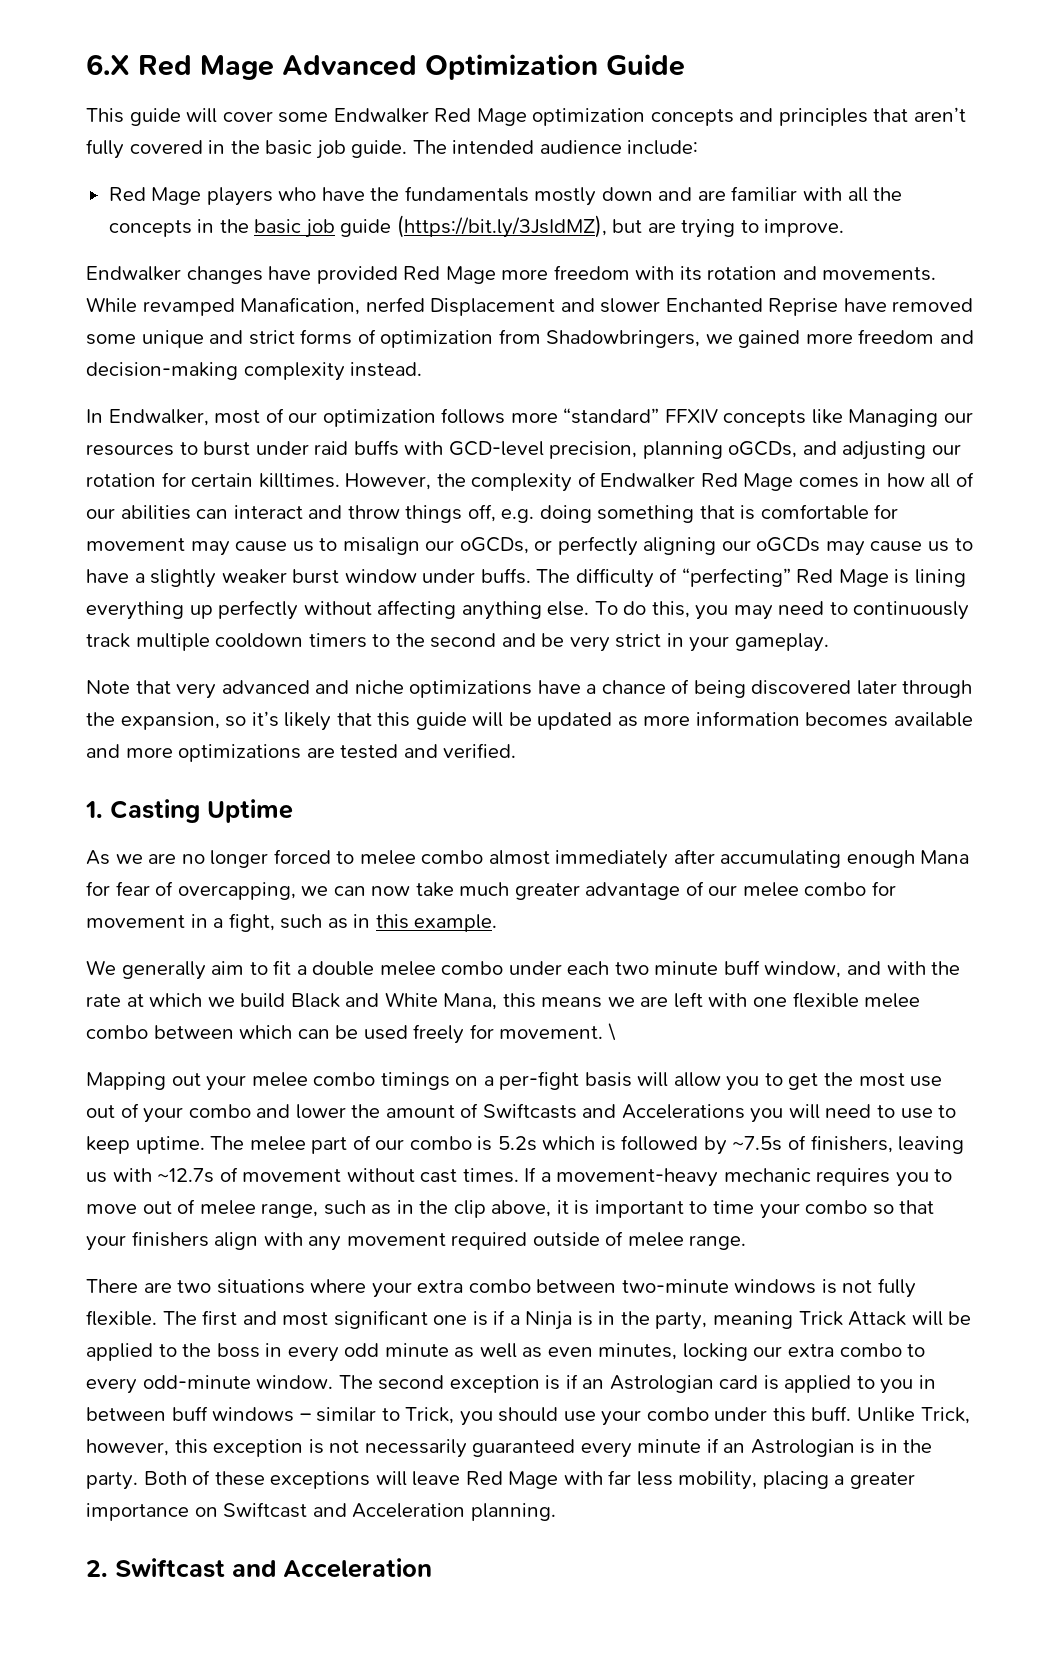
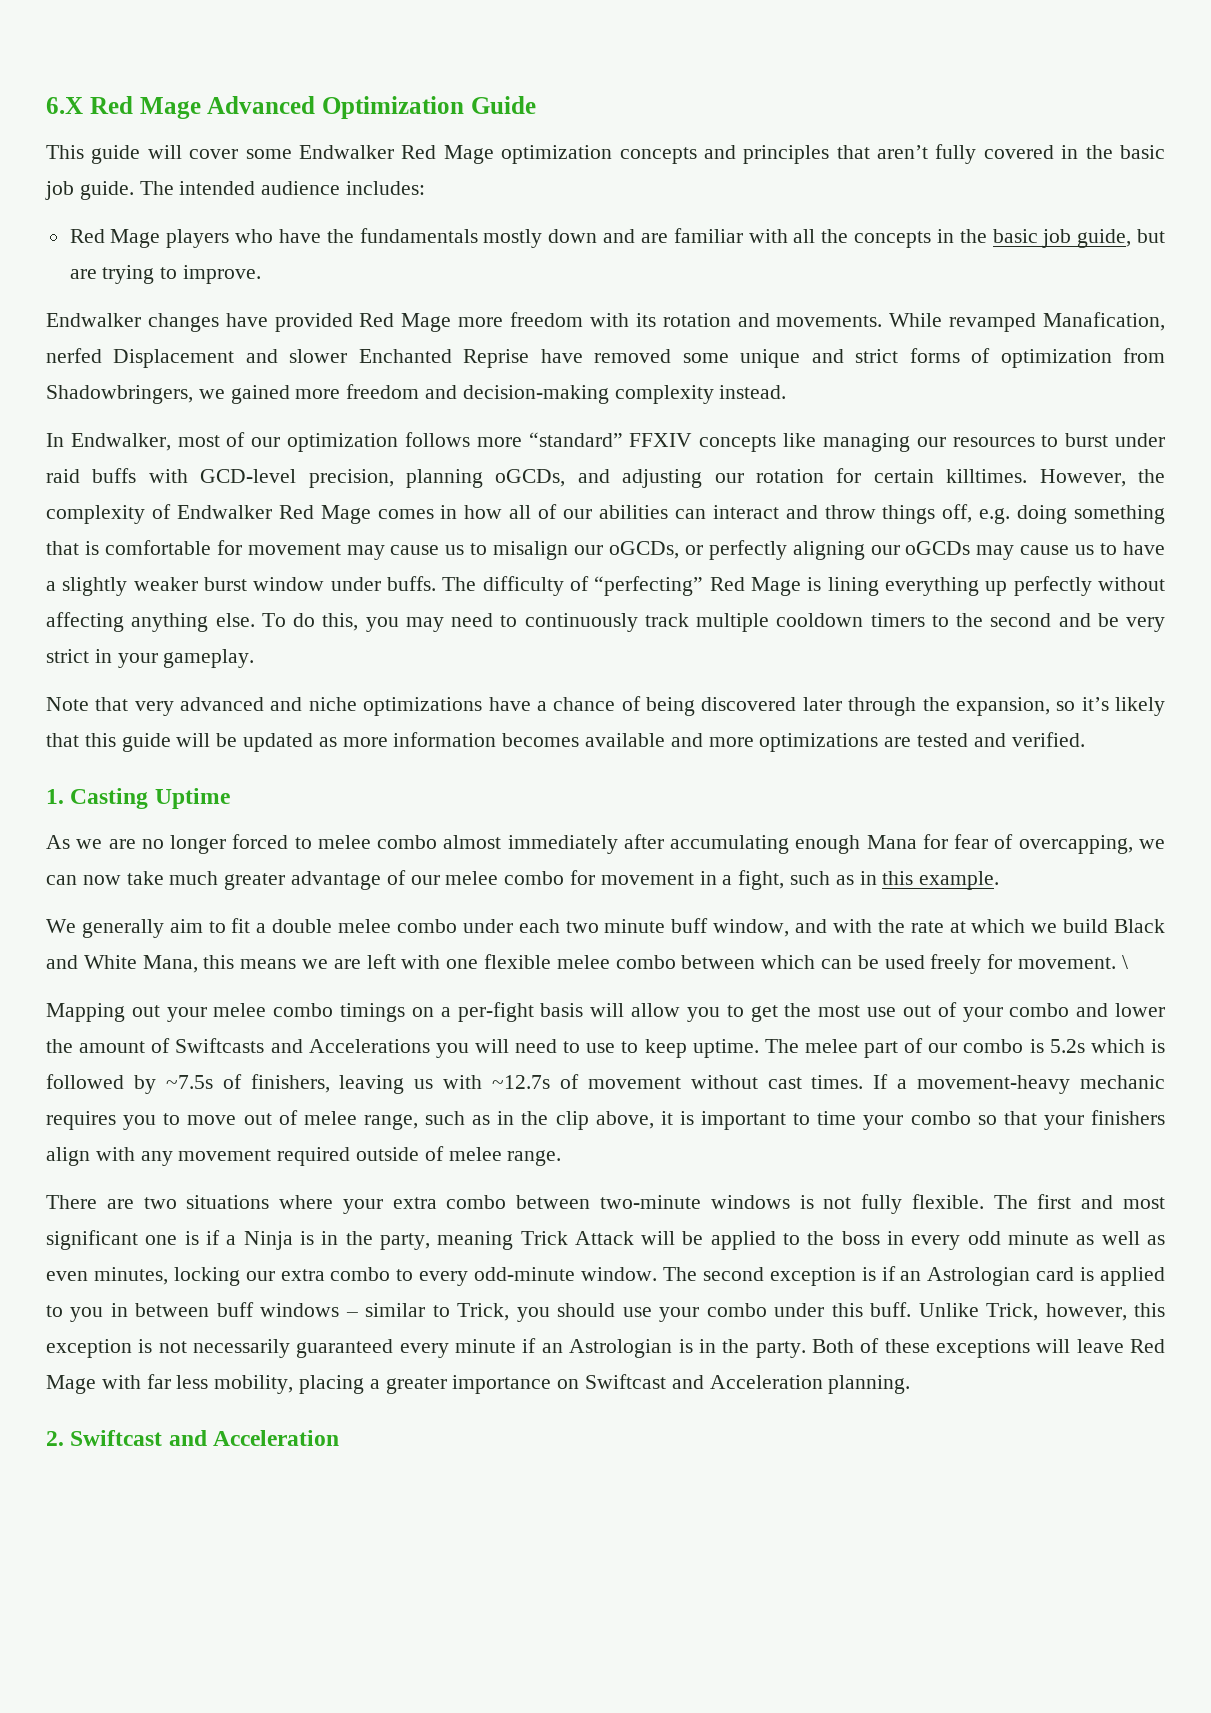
- The intended audience include:
+ The intended audience includes:
- Red Mage players who have the fundamentals mostly down and are familiar with all the concepts in the basic job guide (https://bit.ly/3JsIdMZ), but are trying to improve.
+ Red Mage players who have the fundamentals mostly down and are familiar with all the concepts in the basic job guide, but are trying to improve.
- In Endwalker, most of our optimization follows more “standard” FFXIV concepts like Managing our resources to burst under raid buffs with GCD-level precision, planning oGCDs, and adjusting our rotation for certain killtimes.
+ In Endwalker, most of our optimization follows more “standard” FFXIV concepts like managing our resources to burst under raid buffs with GCD-level precision, planning oGCDs, and adjusting our rotation for certain killtimes.

